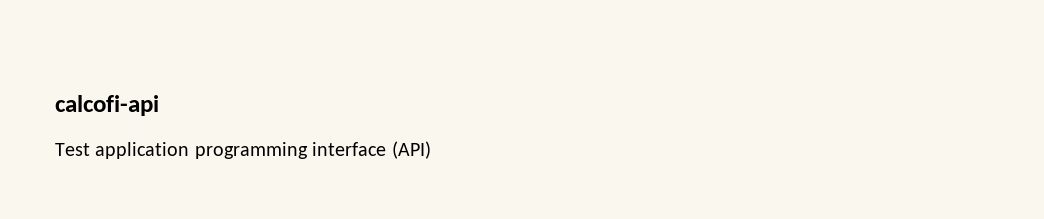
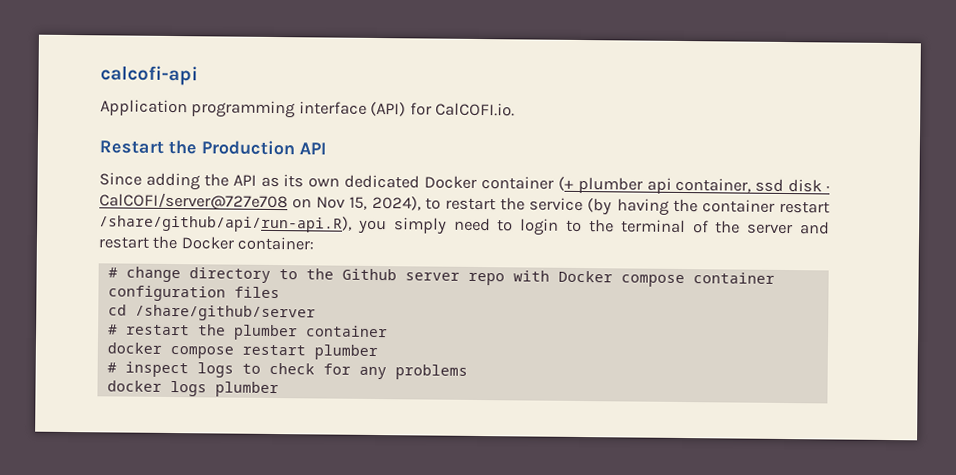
- Test application programming interface (API)
+ Application programming interface (API) for CalCOFI.io.
+ Restart the Production API
+ Since adding the API as its own dedicated Docker container (+ plumber api container, ssd disk · CalCOFI/server@727e708 on Nov 15, 2024), to restart the service (by having the container restart /share/github/api/run-api.R), you simply need to login to the terminal of the server and restart the Docker container:
+ # change directory to the Github server repo with Docker compose container configuration files
+ cd /share/github/server
+ # restart the plumber container
+ docker compose restart plumber
+ # inspect logs to check for any problems
+ docker logs plumber

